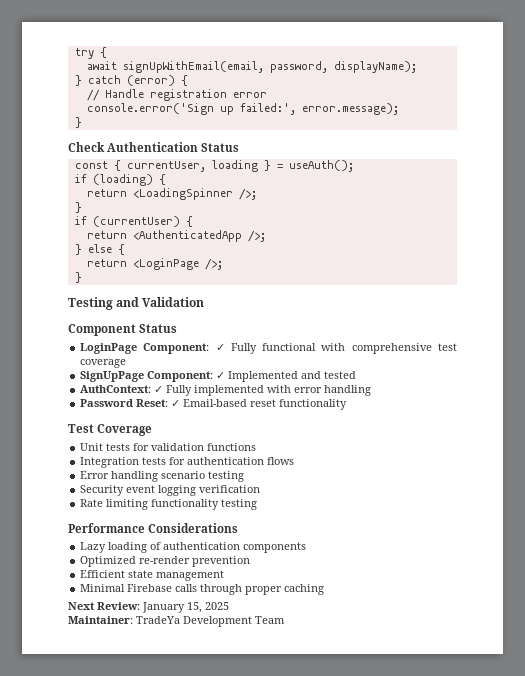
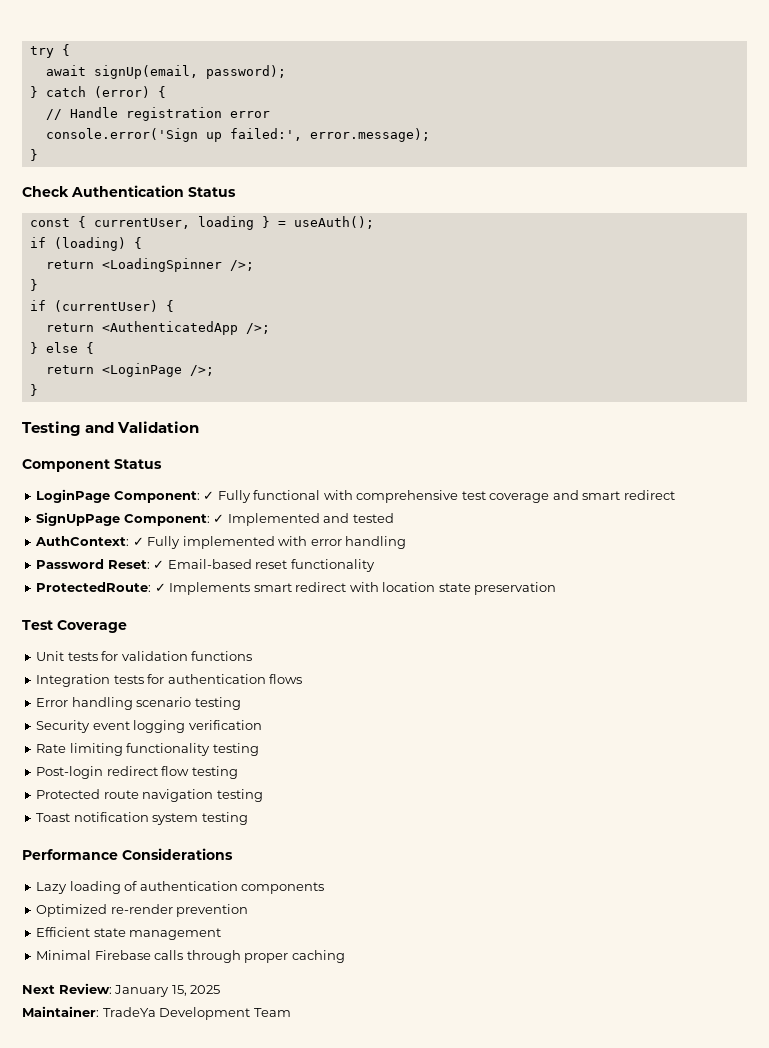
- await signUpWithEmail(email, password, displayName);
+ await signUp(email, password);
- LoginPage Component: ✓ Fully functional with comprehensive test coverage
+ LoginPage Component: ✓ Fully functional with comprehensive test coverage and smart redirect
+ ProtectedRoute: ✓ Implements smart redirect with location state preservation
+ Post-login redirect flow testing
+ Protected route navigation testing
+ Toast notification system testing

